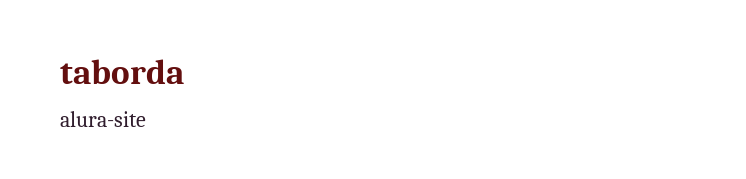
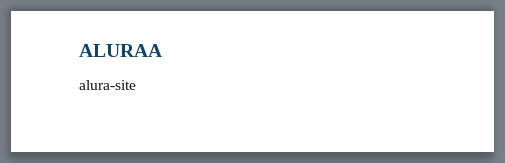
- taborda
+ ALURAA

